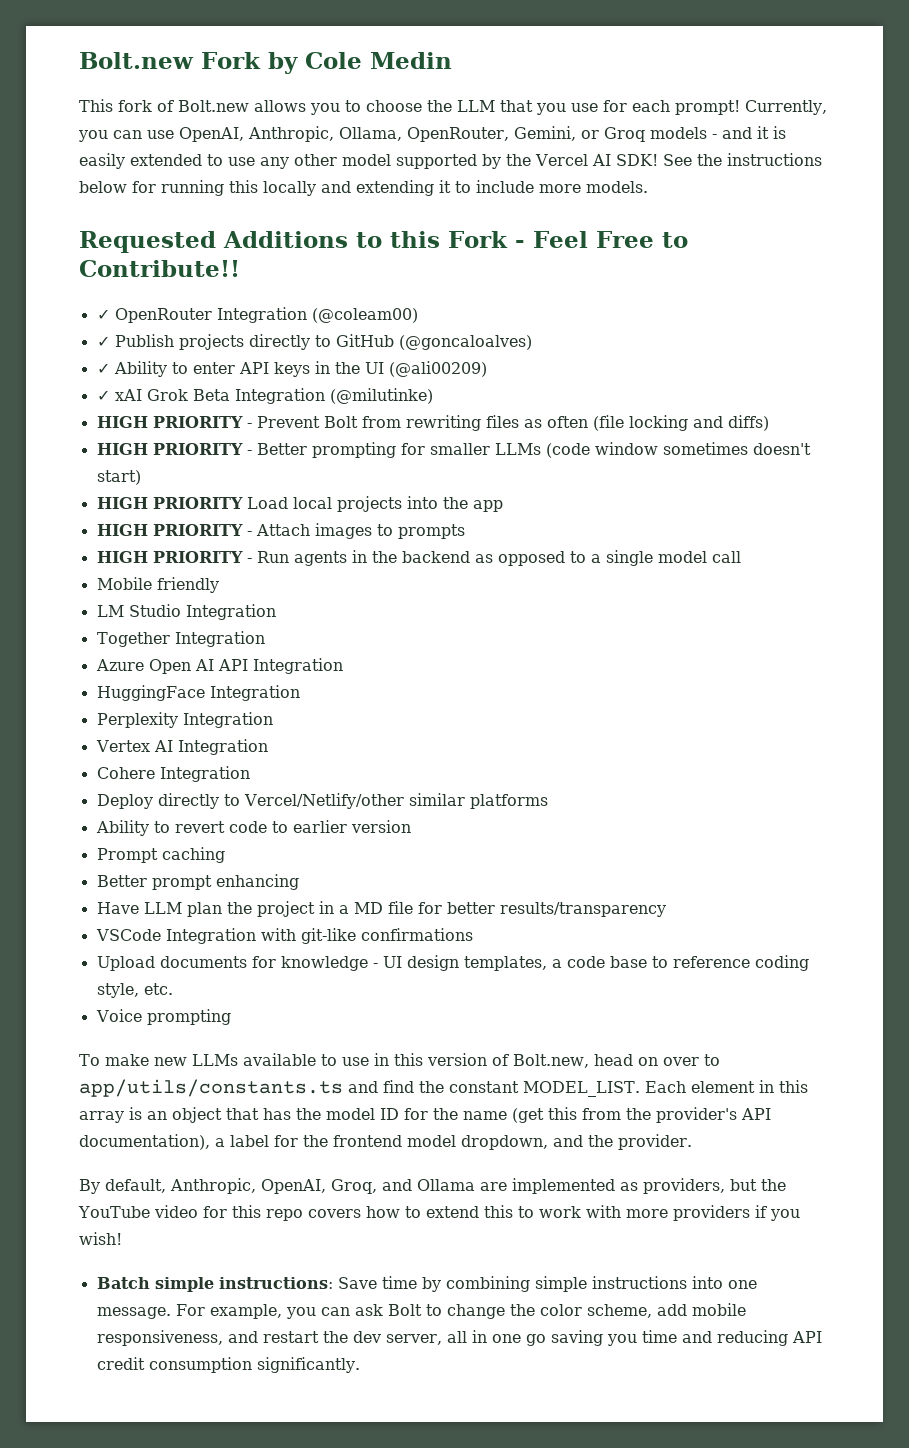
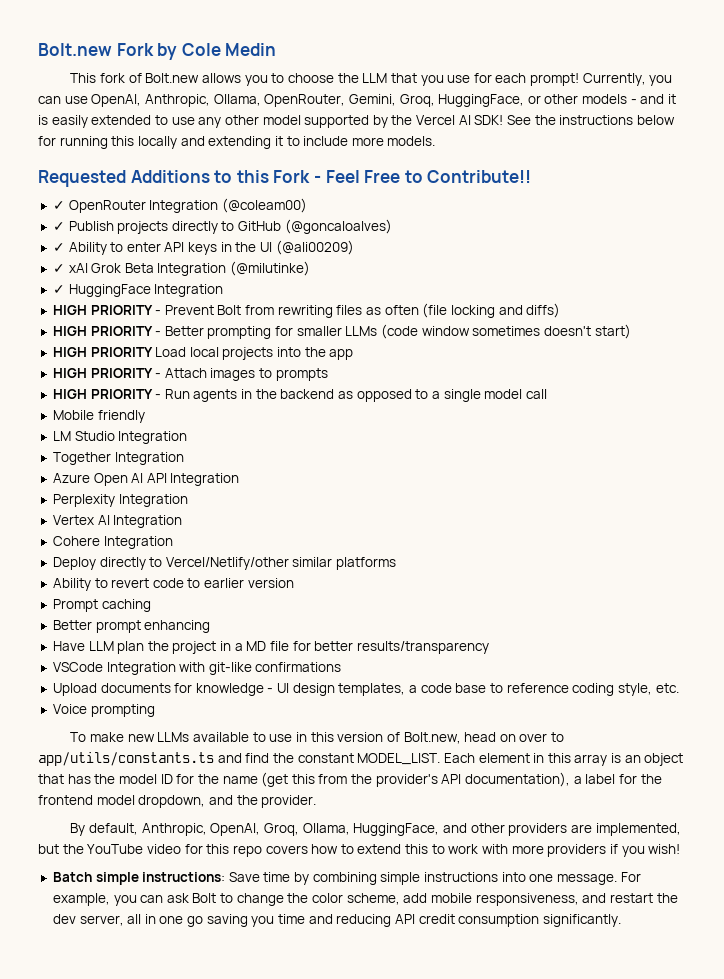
- Currently, you can use OpenAI, Anthropic, Ollama, OpenRouter, Gemini, or Groq models - and it is easily extended to use any other model supported by the Vercel AI SDK!
+ Currently, you can use OpenAI, Anthropic, Ollama, OpenRouter, Gemini, Groq, HuggingFace, or other models - and it is easily extended to use any other model supported by the Vercel AI SDK!
+ ✓ HuggingFace Integration
- HuggingFace Integration
- By default, Anthropic, OpenAI, Groq, and Ollama are implemented as providers, but the YouTube video for this repo covers how to extend this to work with more providers if you wish!
+ By default, Anthropic, OpenAI, Groq, Ollama, HuggingFace, and other providers are implemented, but the YouTube video for this repo covers how to extend this to work with more providers if you wish!

